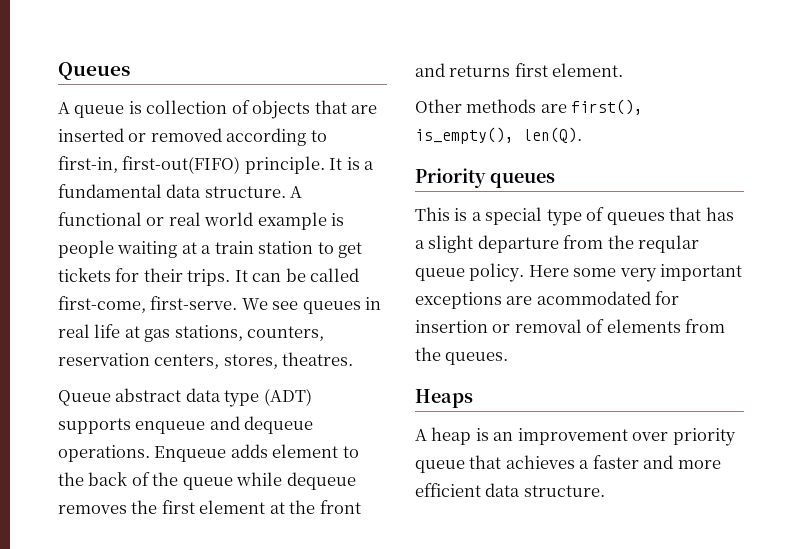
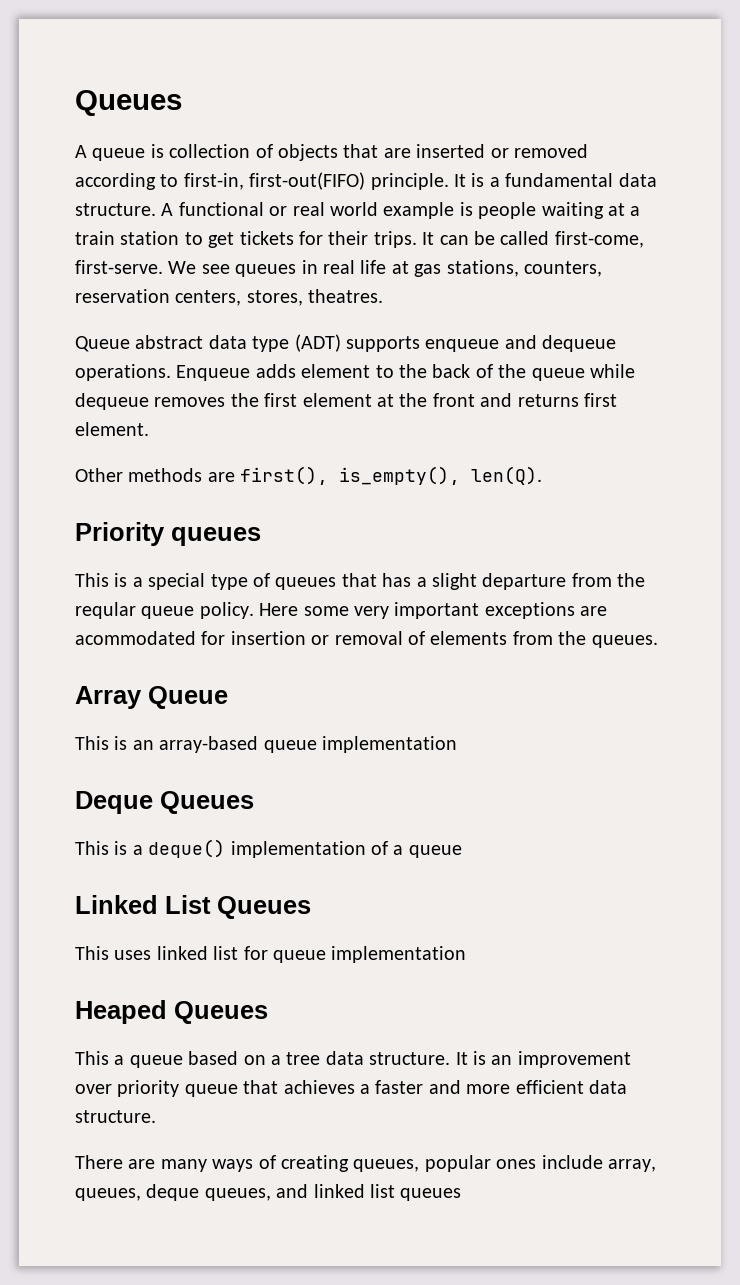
- Heaps
- A heap is an improvement over priority queue that achieves a faster and more efficient data structure.
+ Array Queue
+ This is an array-based queue implementation
+ Deque Queues
+ This is a deque() implementation of a queue
+ Linked List Queues
+ This uses linked list for queue implementation
+ Heaped Queues
+ This a queue based on a tree data structure. It is an improvement over priority queue that achieves a faster and more efficient data structure.
+ There are many ways of creating queues, popular ones include array, queues, deque queues, and linked list queues

